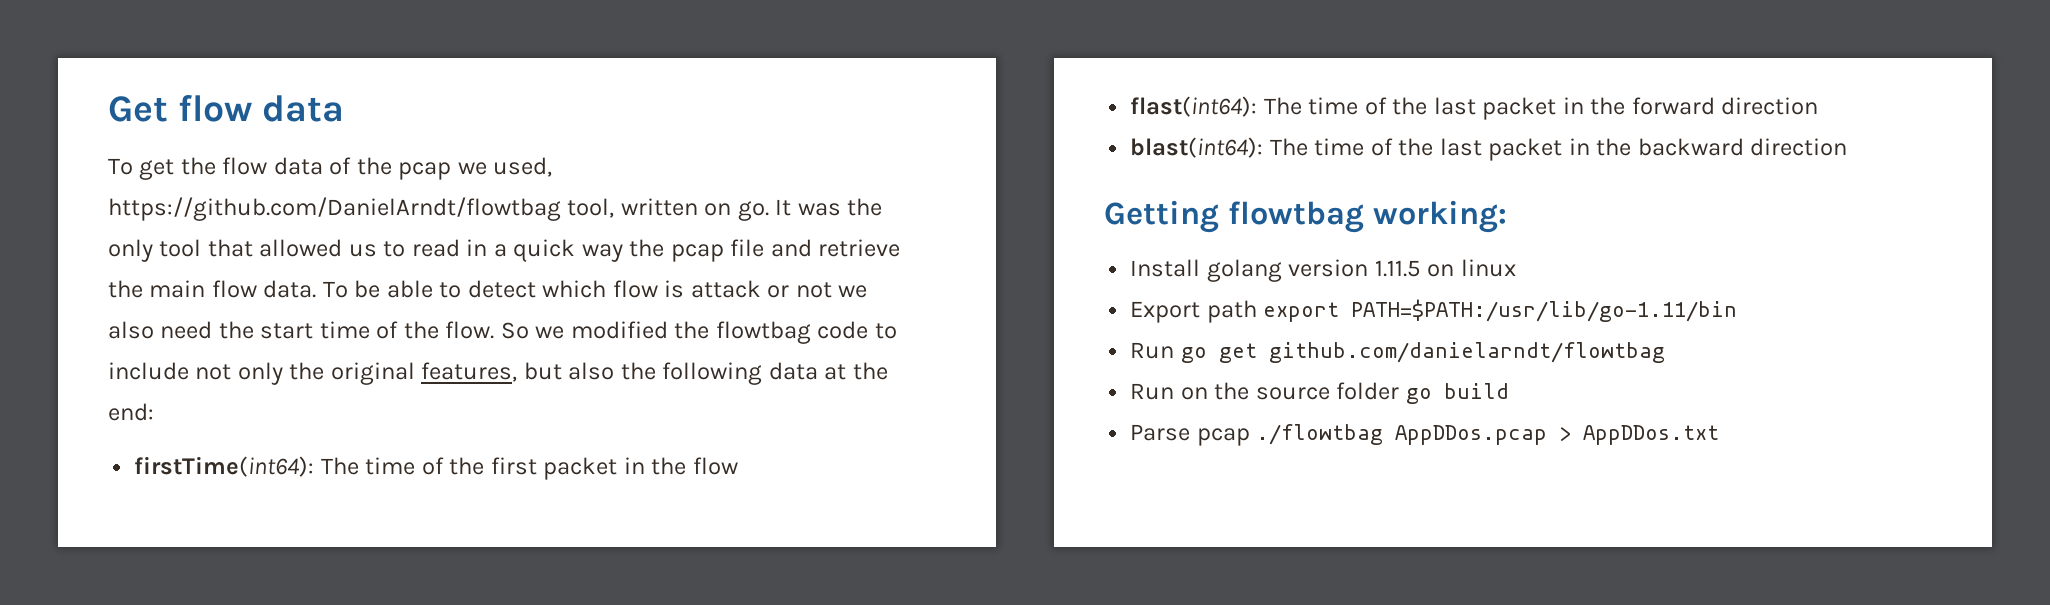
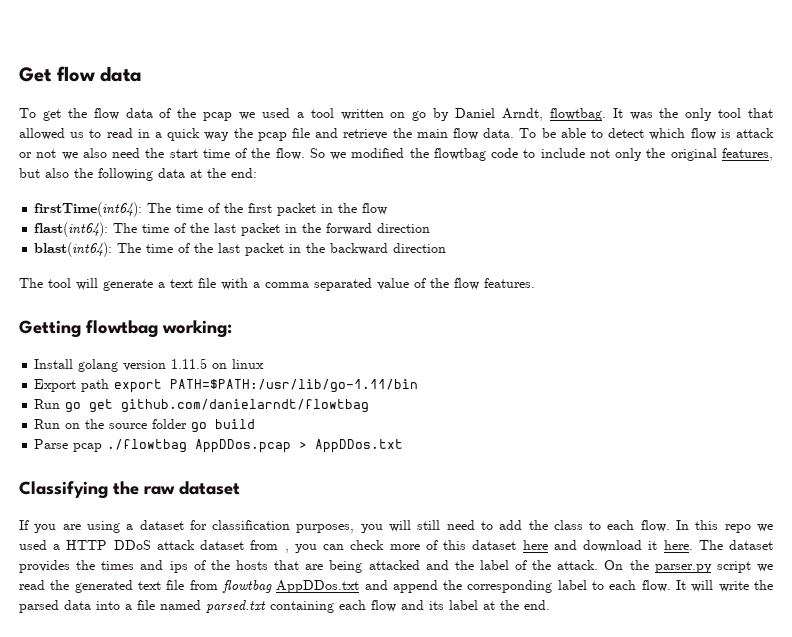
- To get the flow data of the pcap we used, https://github.com/DanielArndt/flowtbag tool, written on go.
+ To get the flow data of the pcap we used a tool written on go by Daniel Arndt, flowtbag.
+ The tool will generate a text file with a comma separated value of the flow features.
+ Classifying the raw dataset
+ If you are using a dataset for classification purposes, you will still need to add the class to each flow. In this repo we used a HTTP DDoS attack dataset from , you can check more of this dataset here and download it here. The dataset provides the times and ips of the hosts that are being attacked and the label of the attack. On the parser.py script we read the generated text file from flowtbag AppDDos.txt and append the corresponding label to each flow. It will write the parsed data into a file named parsed.txt containing each flow and its label at the end.

